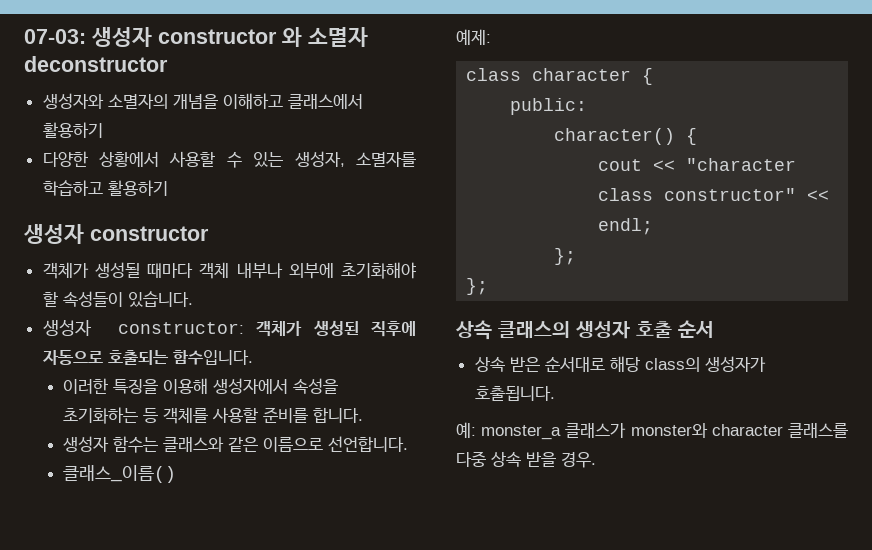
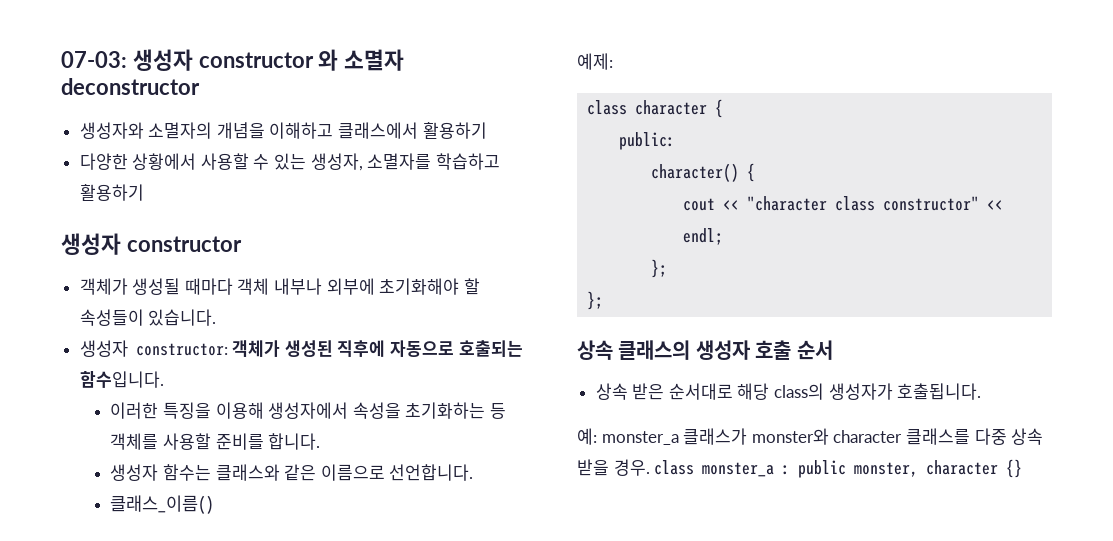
- 예: monster_a 클래스가 monster와 character 클래스를 다중 상속 받을 경우.
+ 예: monster_a 클래스가 monster와 character 클래스를 다중 상속 받을 경우. class monster_a : public monster, character {}

